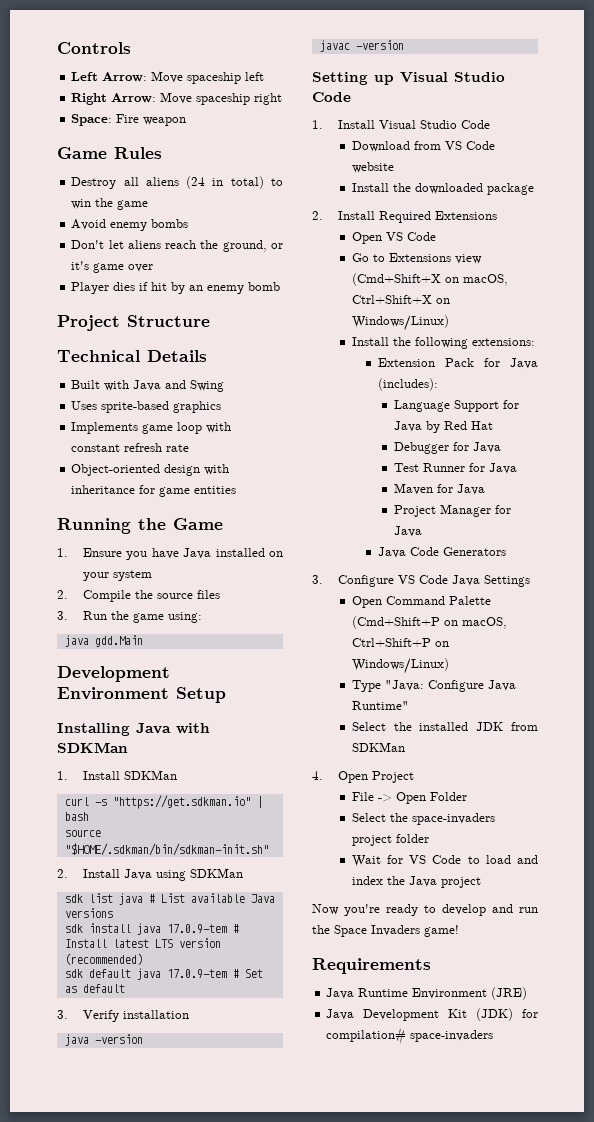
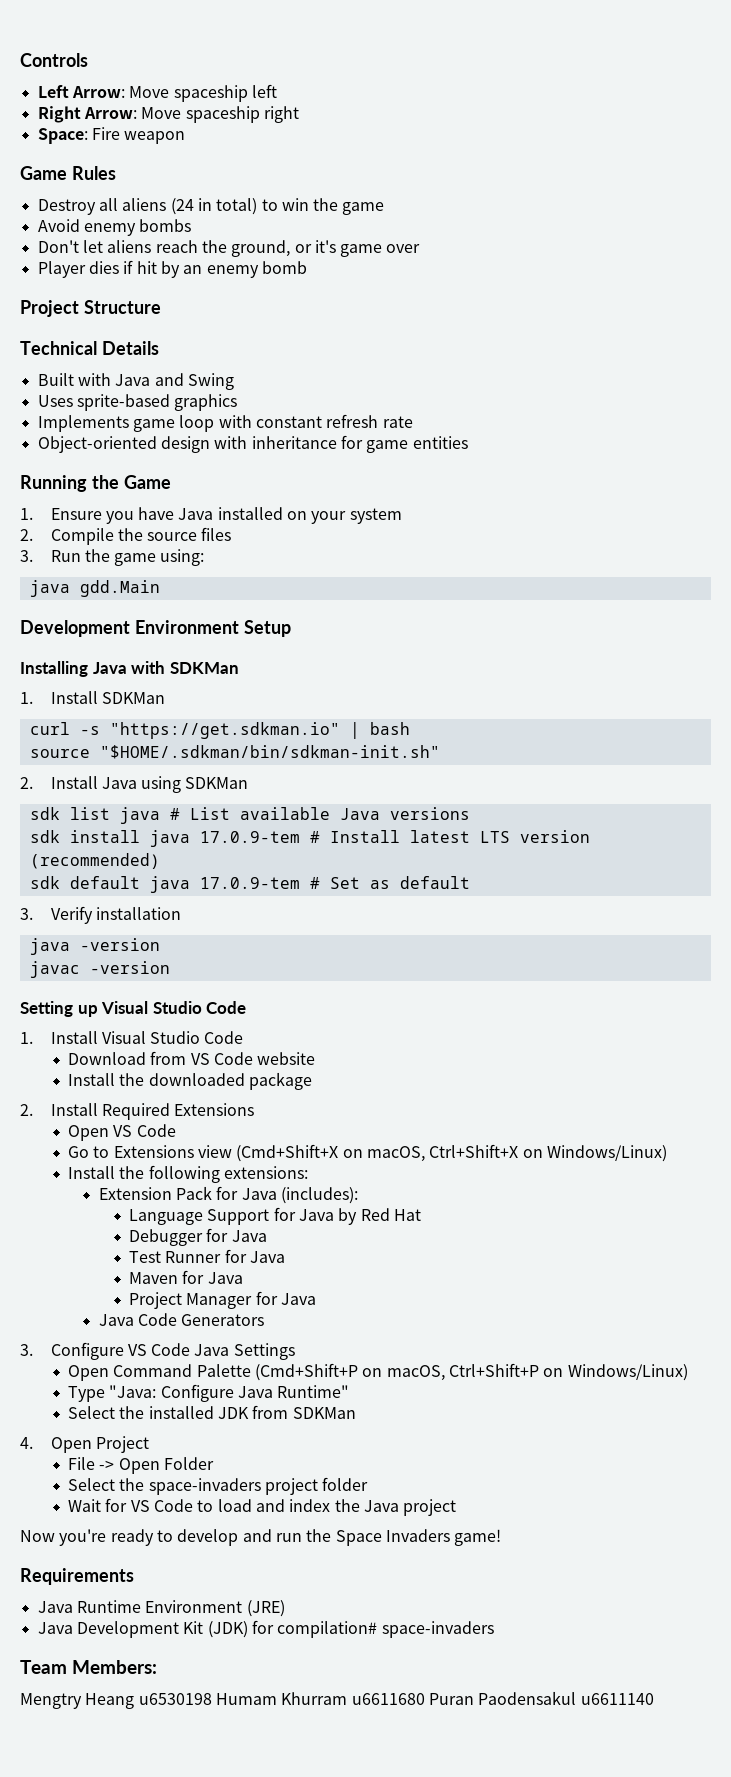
+ Team Members:
+ Mengtry Heang u6530198 Humam Khurram u6611680 Puran Paodensakul u6611140

